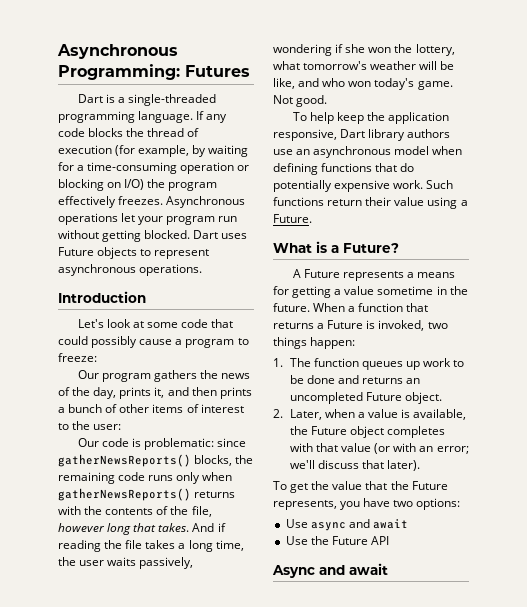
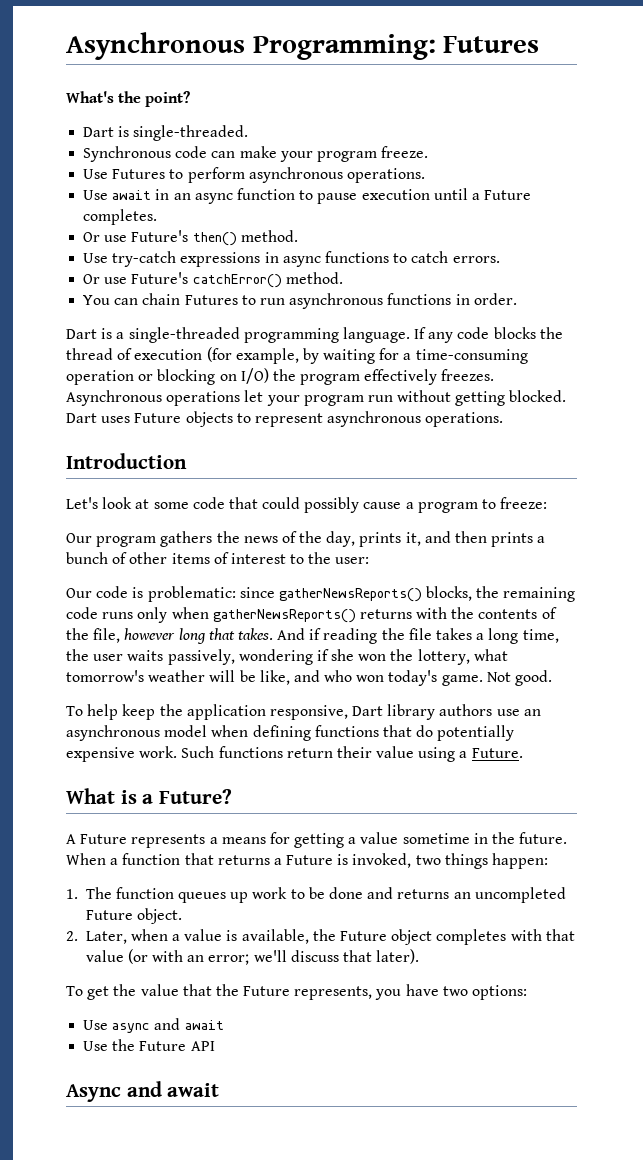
+ What's the point?
+ Dart is single-threaded.
+ Synchronous code can make your program freeze.
+ Use Futures to perform asynchronous operations.
+ Use await in an async function to pause execution until a Future completes.
+ Or use Future's then() method.
+ Use try-catch expressions in async functions to catch errors.
+ Or use Future's catchError() method.
+ You can chain Futures to run asynchronous functions in order.

